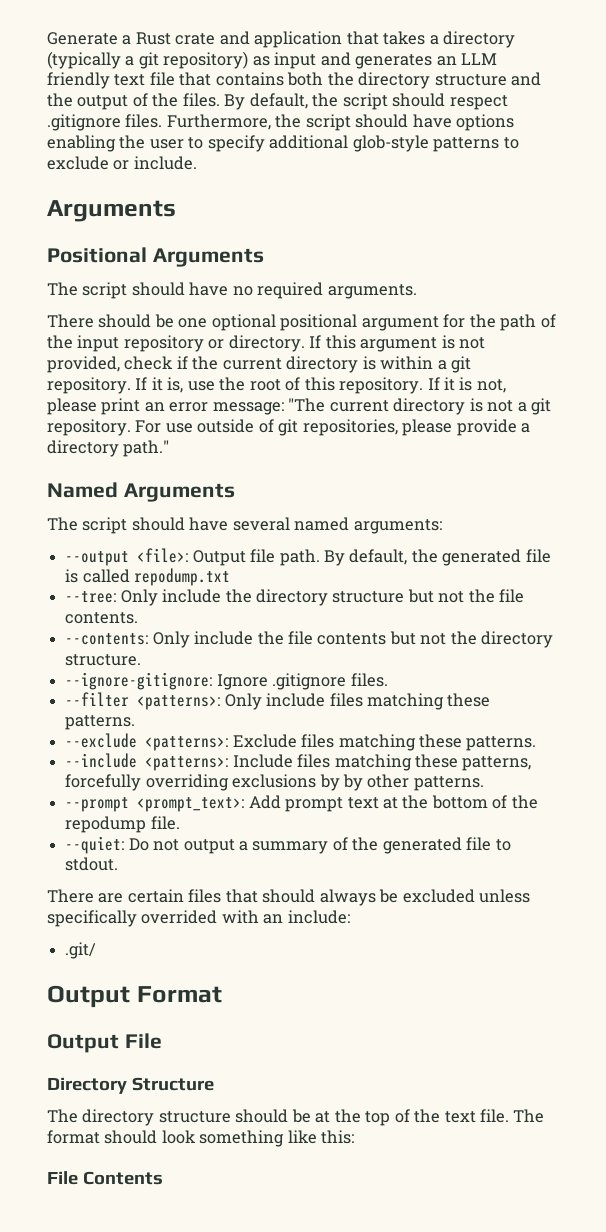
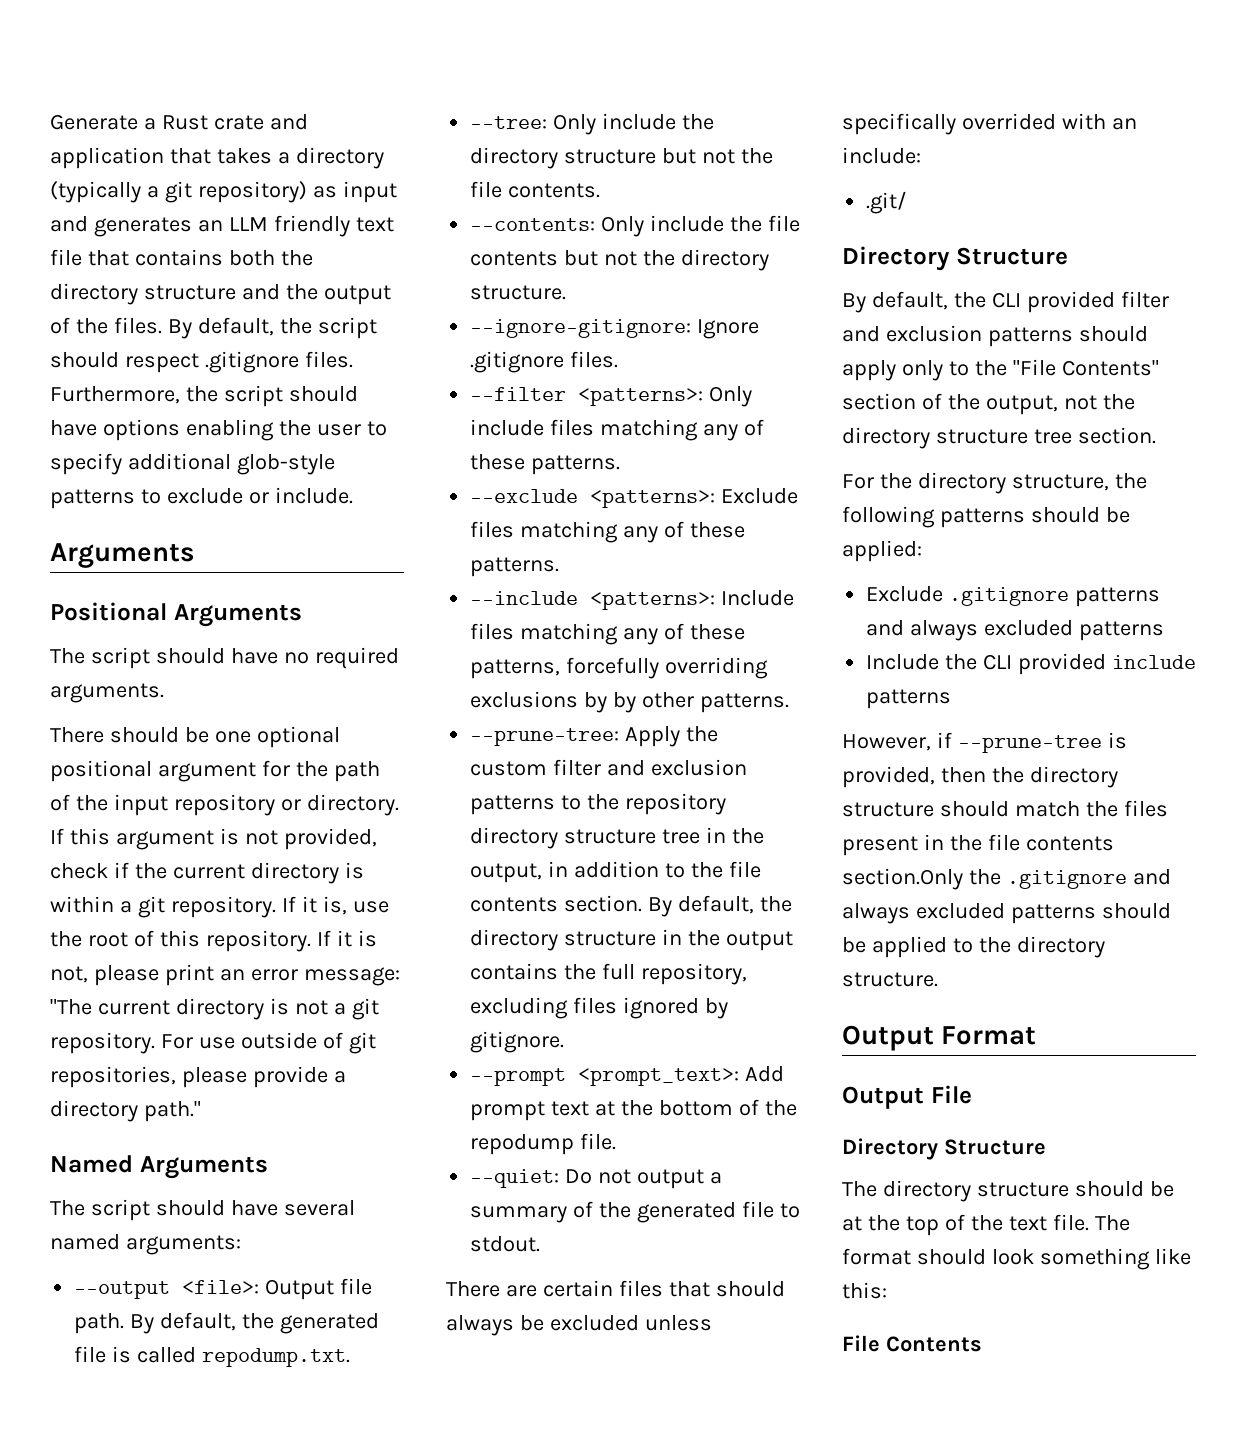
- By default, the generated file is called repodump.txt
+ By default, the generated file is called repodump.txt.
- --filter <patterns>: Only include files matching these patterns.
+ --filter <patterns>: Only include files matching any of these patterns.
- --exclude <patterns>: Exclude files matching these patterns.
+ --exclude <patterns>: Exclude files matching any of these patterns.
- --include <patterns>: Include files matching these patterns, forcefully overriding exclusions by by other patterns.
+ --include <patterns>: Include files matching any of these patterns, forcefully overriding exclusions by by other patterns.
+ --prune-tree: Apply the custom filter and exclusion patterns to the repository directory structure tree in the output, in addition to the file contents section. By default, the directory structure in the output contains the full repository, excluding files ignored by gitignore.
  .git/
+ Directory Structure
+ By default, the CLI provided filter and exclusion patterns should apply only to the "File Contents" section of the output, not the directory structure tree section.
+ For the directory structure, the following patterns should be applied:
+ Exclude .gitignore patterns and always excluded patterns
+ Include the CLI provided include patterns
+ However, if --prune-tree is provided, then the directory structure should match the files present in the file contents section.Only the .gitignore and always excluded patterns should be applied to the directory structure.

